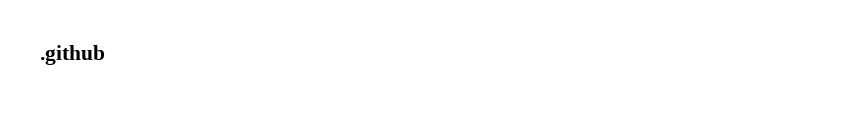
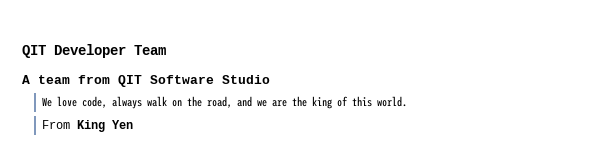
- .github
+ QIT Developer Team
+ A team from QIT Software Studio
+ We love code, always walk on the road, and we are the king of this world.
+ From King Yen

